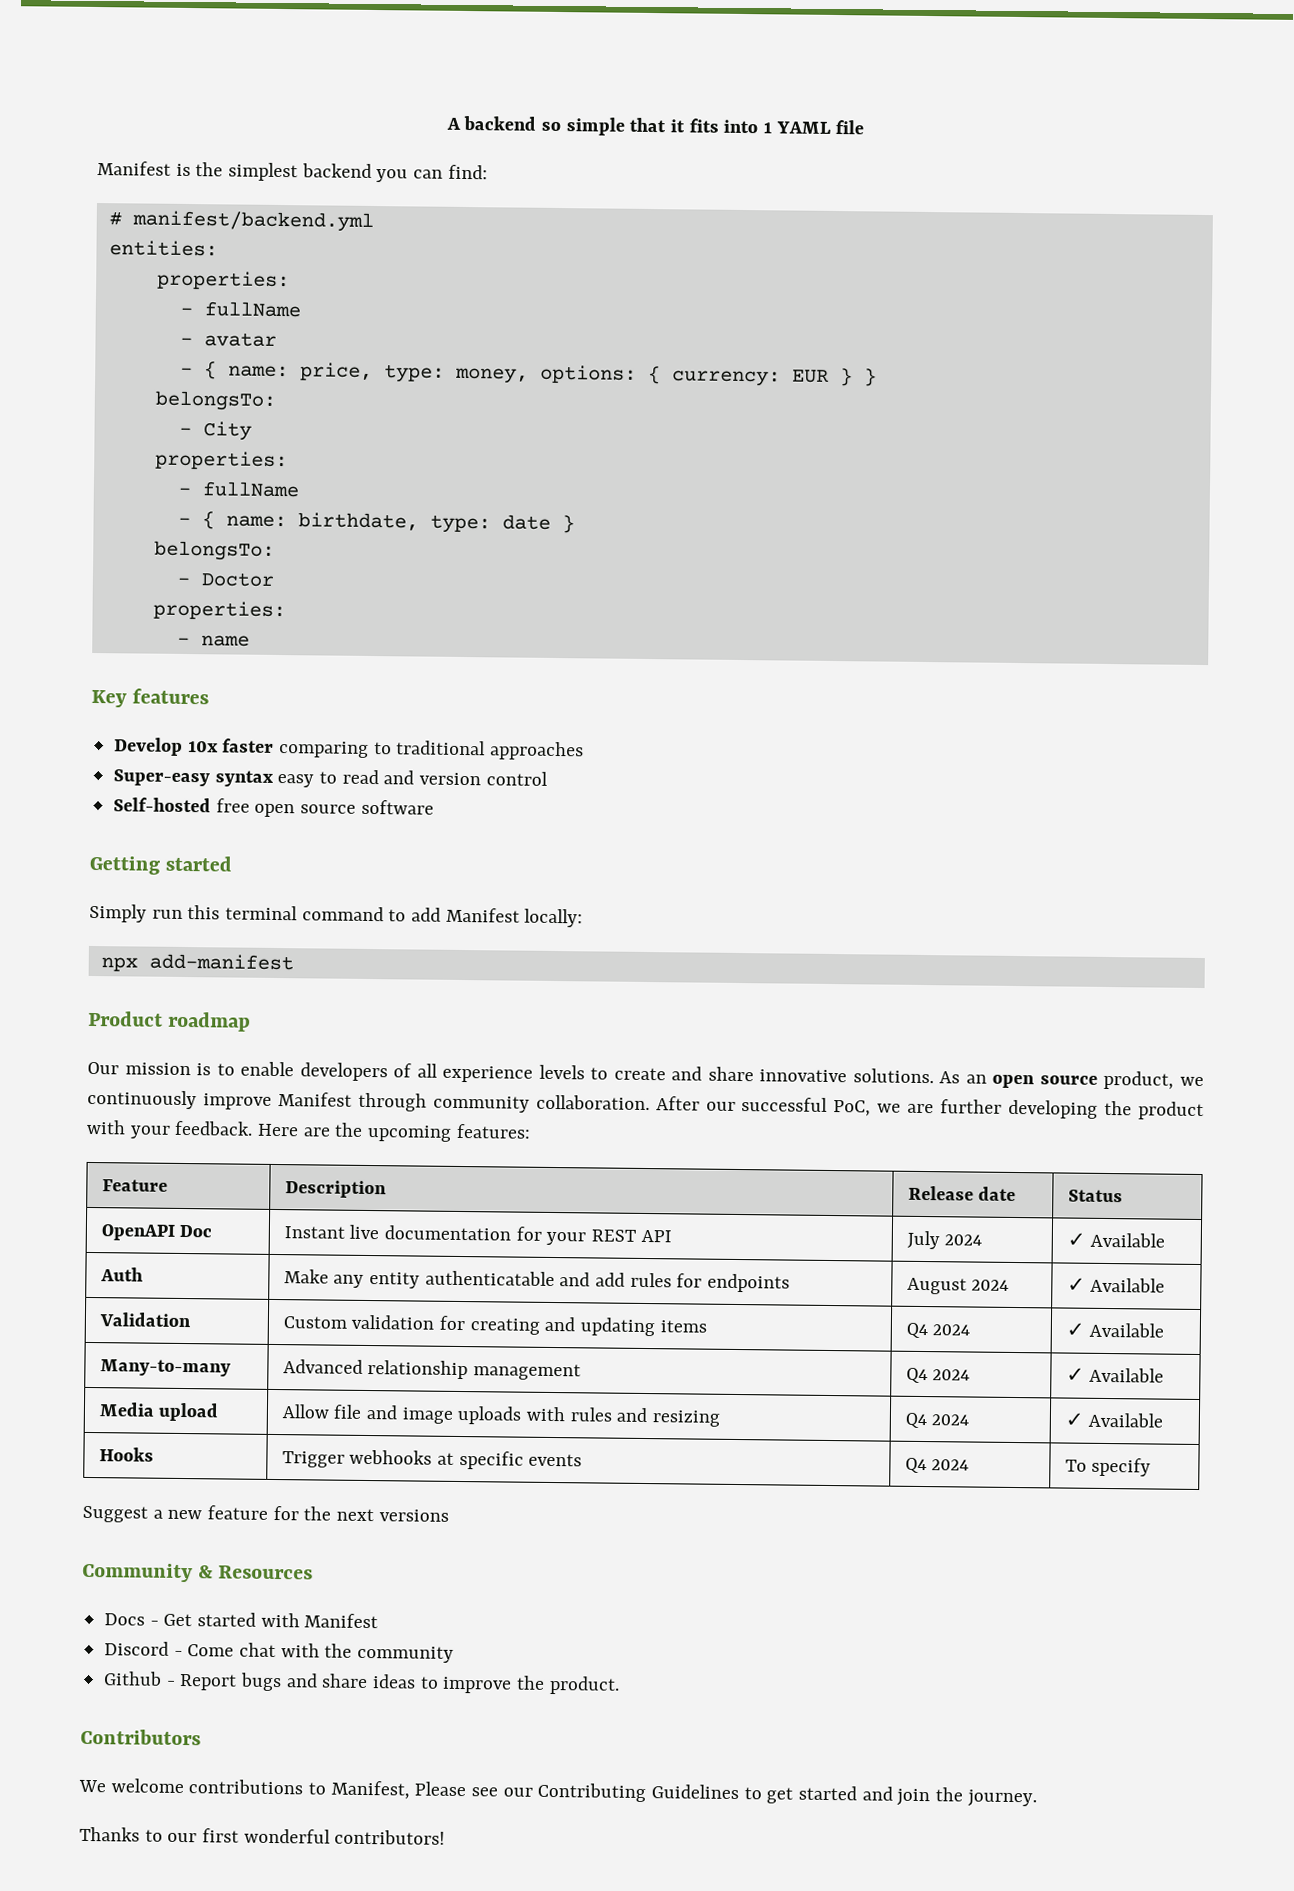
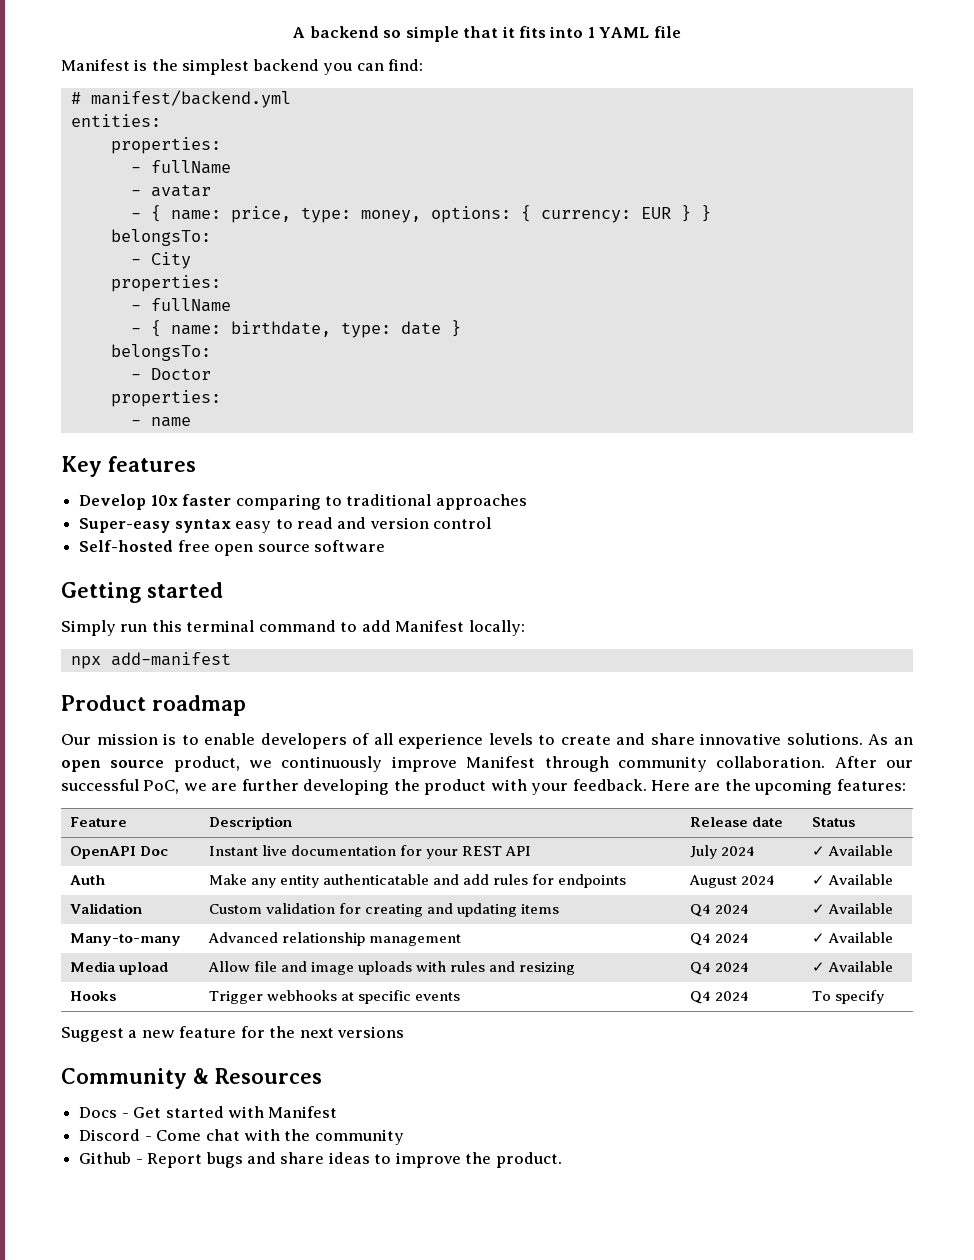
- Contributors
- We welcome contributions to Manifest, Please see our Contributing Guidelines to get started and join the journey.
- Thanks to our first wonderful contributors!

